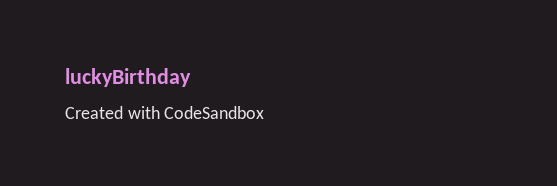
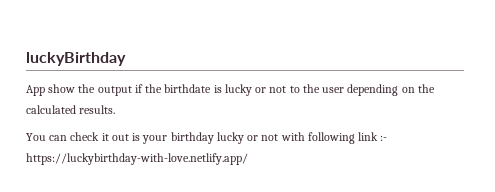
- Created with CodeSandbox
+ App show the output if the birthdate is lucky or not to the user depending on the calculated results.
+ You can check it out is your birthday lucky or not with following link :- https://luckybirthday-with-love.netlify.app/

